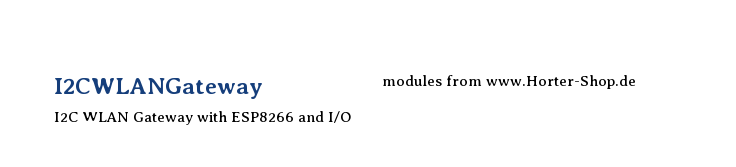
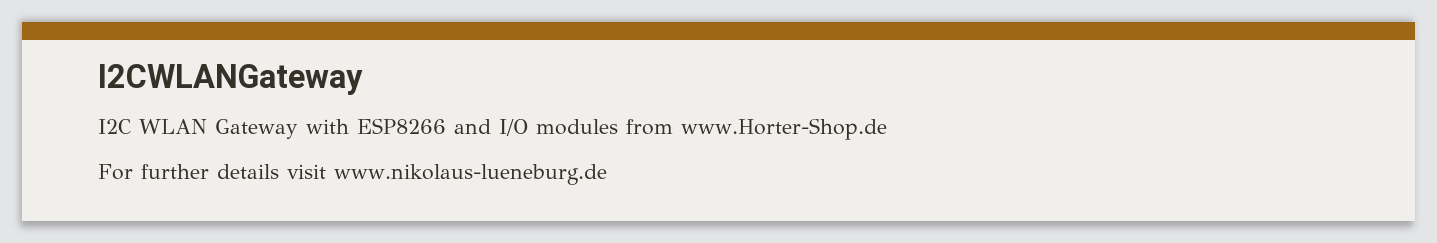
+ For further details visit www.nikolaus-lueneburg.de

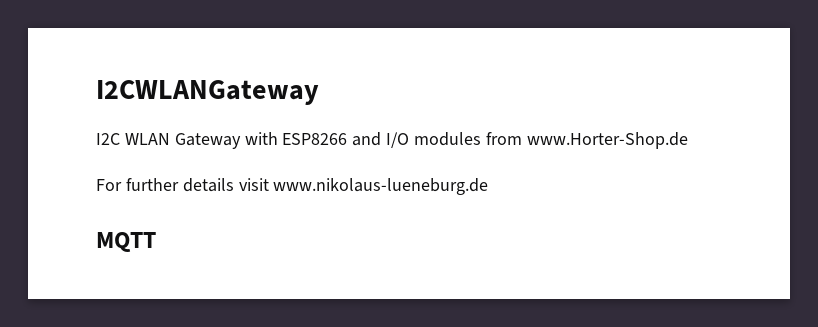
+ MQTT

